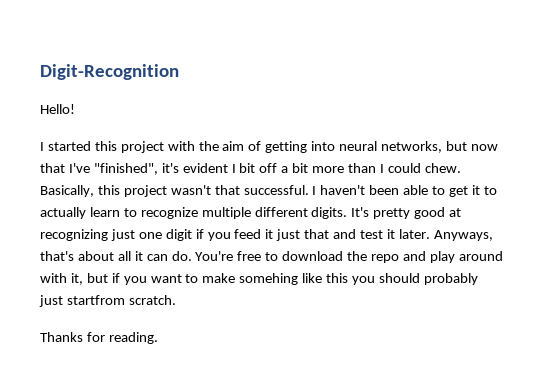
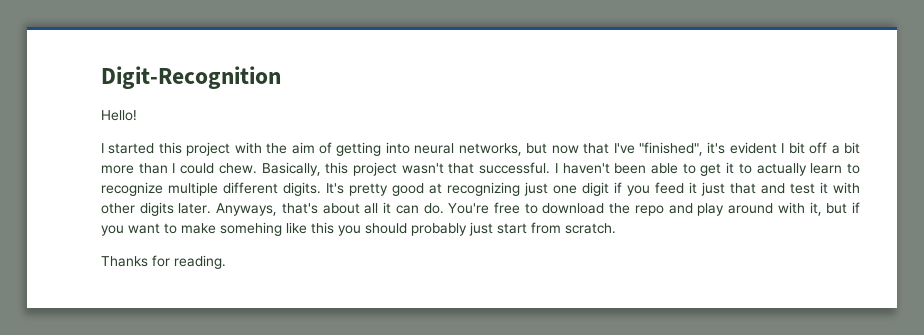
- It's pretty good at recognizing just one digit if you feed it just that and test it later.
+ It's pretty good at recognizing just one digit if you feed it just that and test it with other digits later.
- You're free to download the repo and play around with it, but if you want to make somehing like this you should probably just startfrom scratch.
+ You're free to download the repo and play around with it, but if you want to make somehing like this you should probably just start from scratch.

